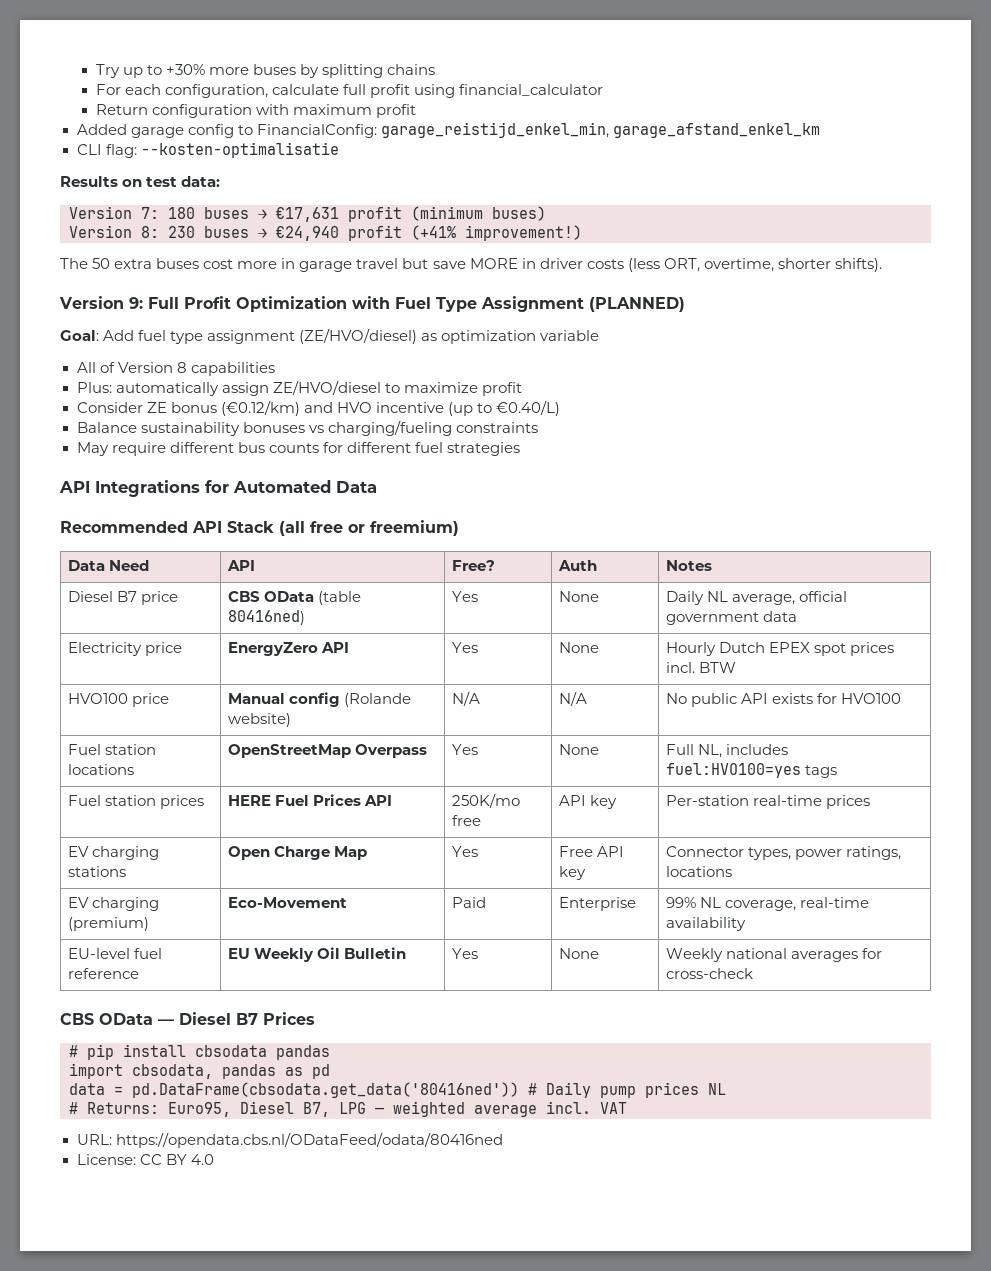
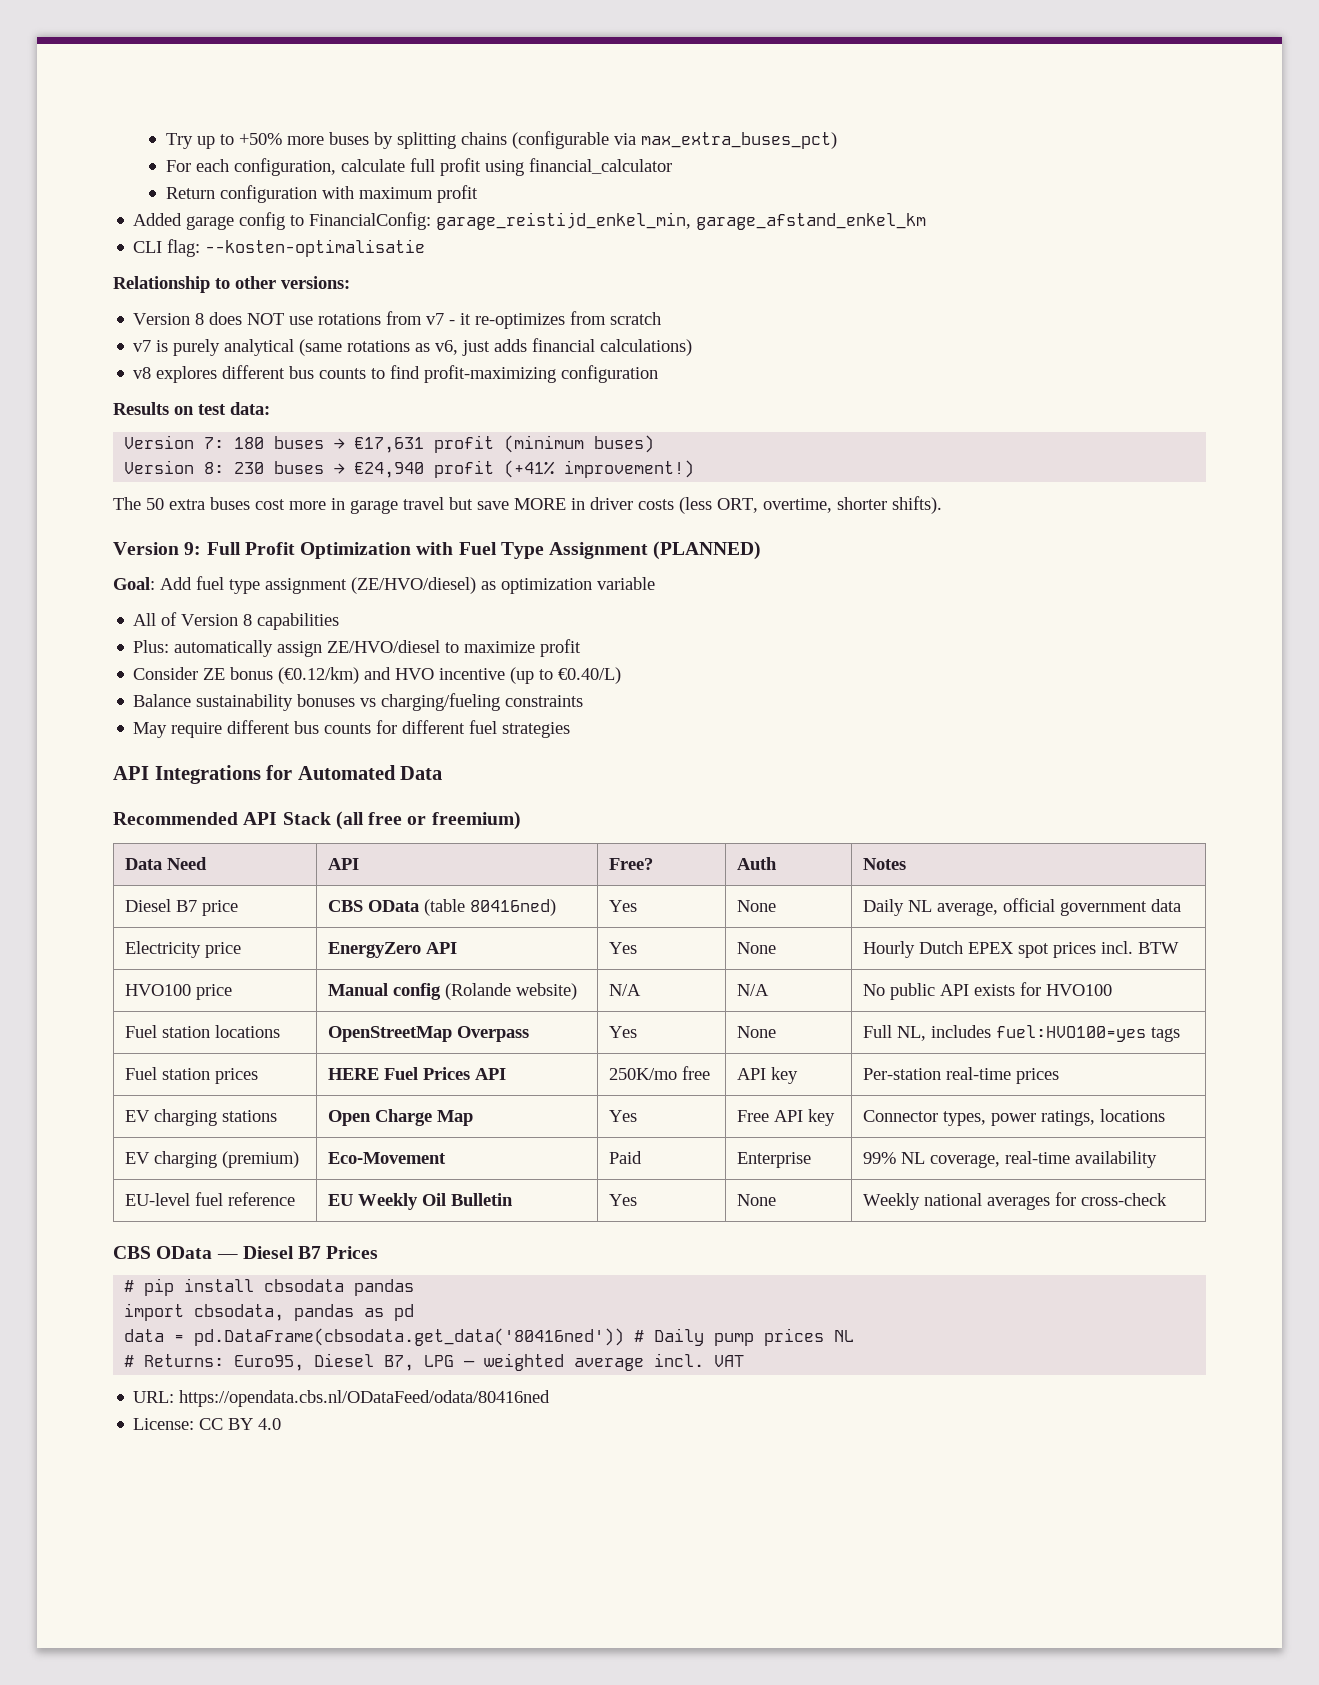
- Try up to +30% more buses by splitting chains
+ Try up to +50% more buses by splitting chains (configurable via max_extra_buses_pct)
+ Relationship to other versions:
+ Version 8 does NOT use rotations from v7 - it re-optimizes from scratch
+ v7 is purely analytical (same rotations as v6, just adds financial calculations)
+ v8 explores different bus counts to find profit-maximizing configuration

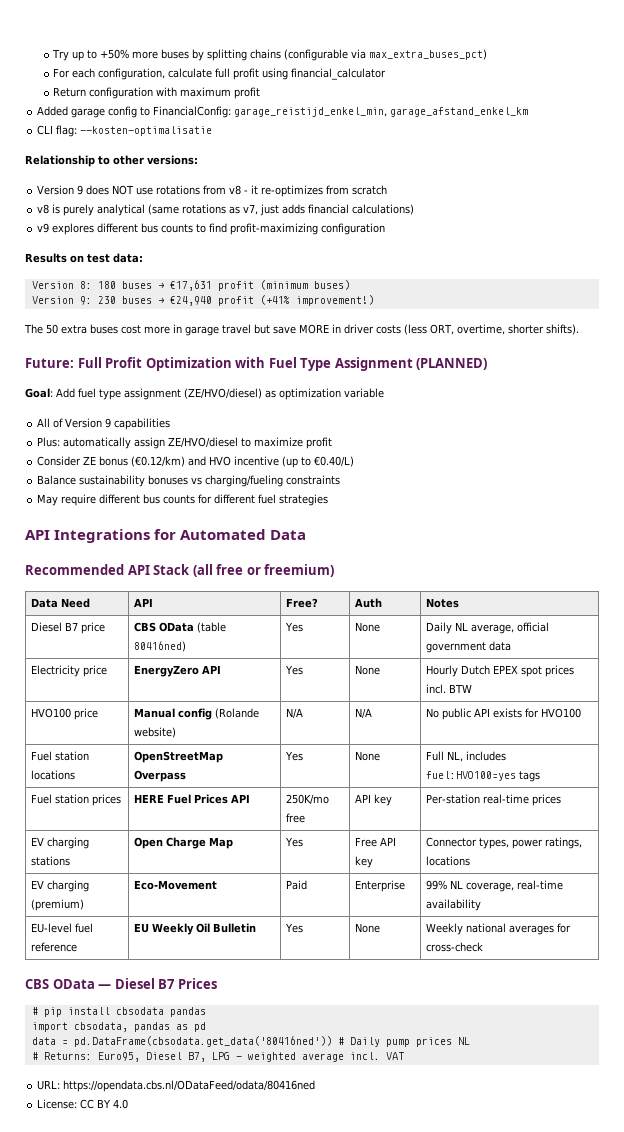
- Version 8 does NOT use rotations from v7 - it re-optimizes from scratch
+ Version 9 does NOT use rotations from v8 - it re-optimizes from scratch
- v7 is purely analytical (same rotations as v6, just adds financial calculations)
+ v8 is purely analytical (same rotations as v7, just adds financial calculations)
- v8 explores different bus counts to find profit-maximizing configuration
+ v9 explores different bus counts to find profit-maximizing configuration
- Version 7: 180 buses → €17,631 profit (minimum buses)
+ Version 8: 180 buses → €17,631 profit (minimum buses)
- Version 8: 230 buses → €24,940 profit (+41% improvement!)
+ Version 9: 230 buses → €24,940 profit (+41% improvement!)
- Version 9: Full Profit Optimization with Fuel Type Assignment (PLANNED)
+ Future: Full Profit Optimization with Fuel Type Assignment (PLANNED)
- All of Version 8 capabilities
+ All of Version 9 capabilities

